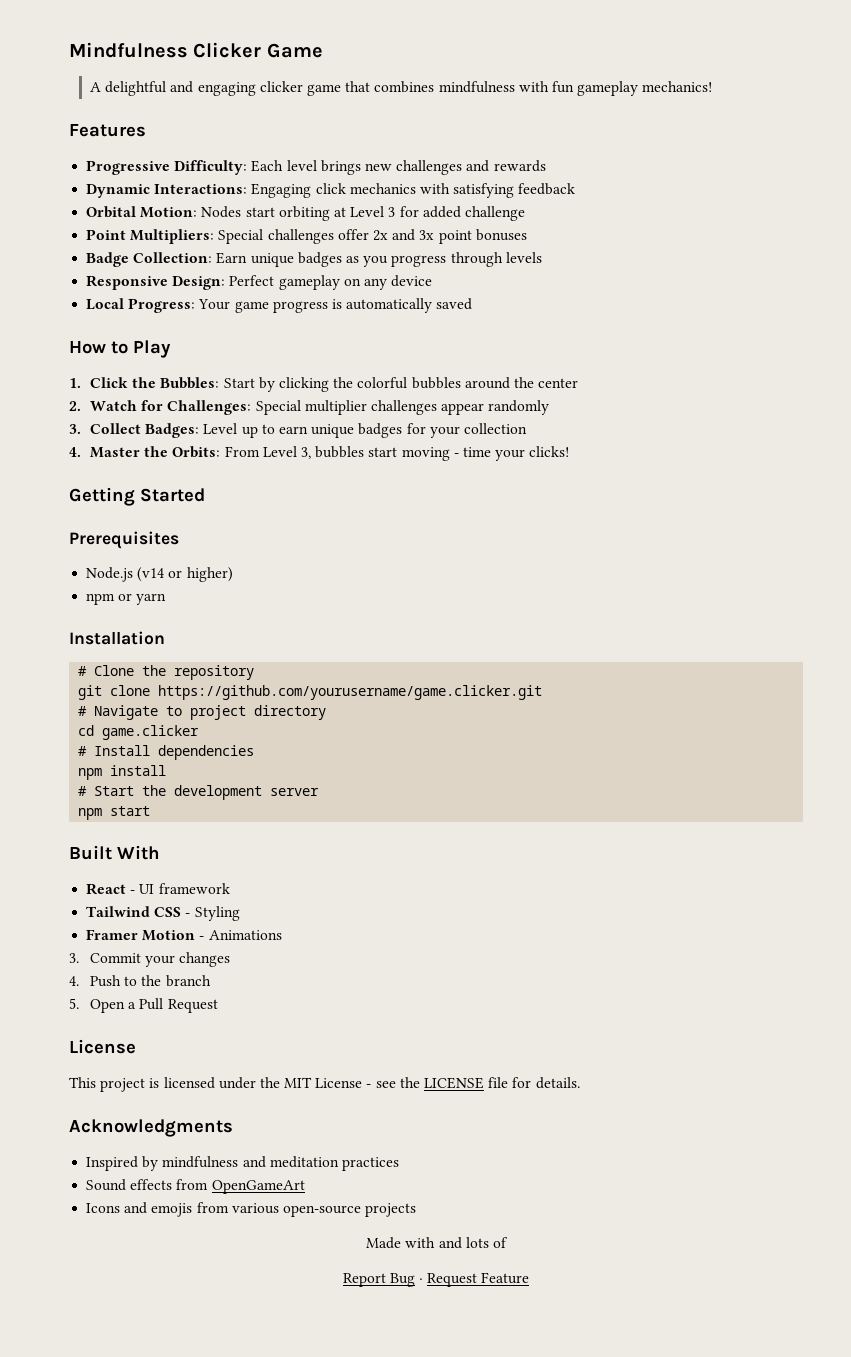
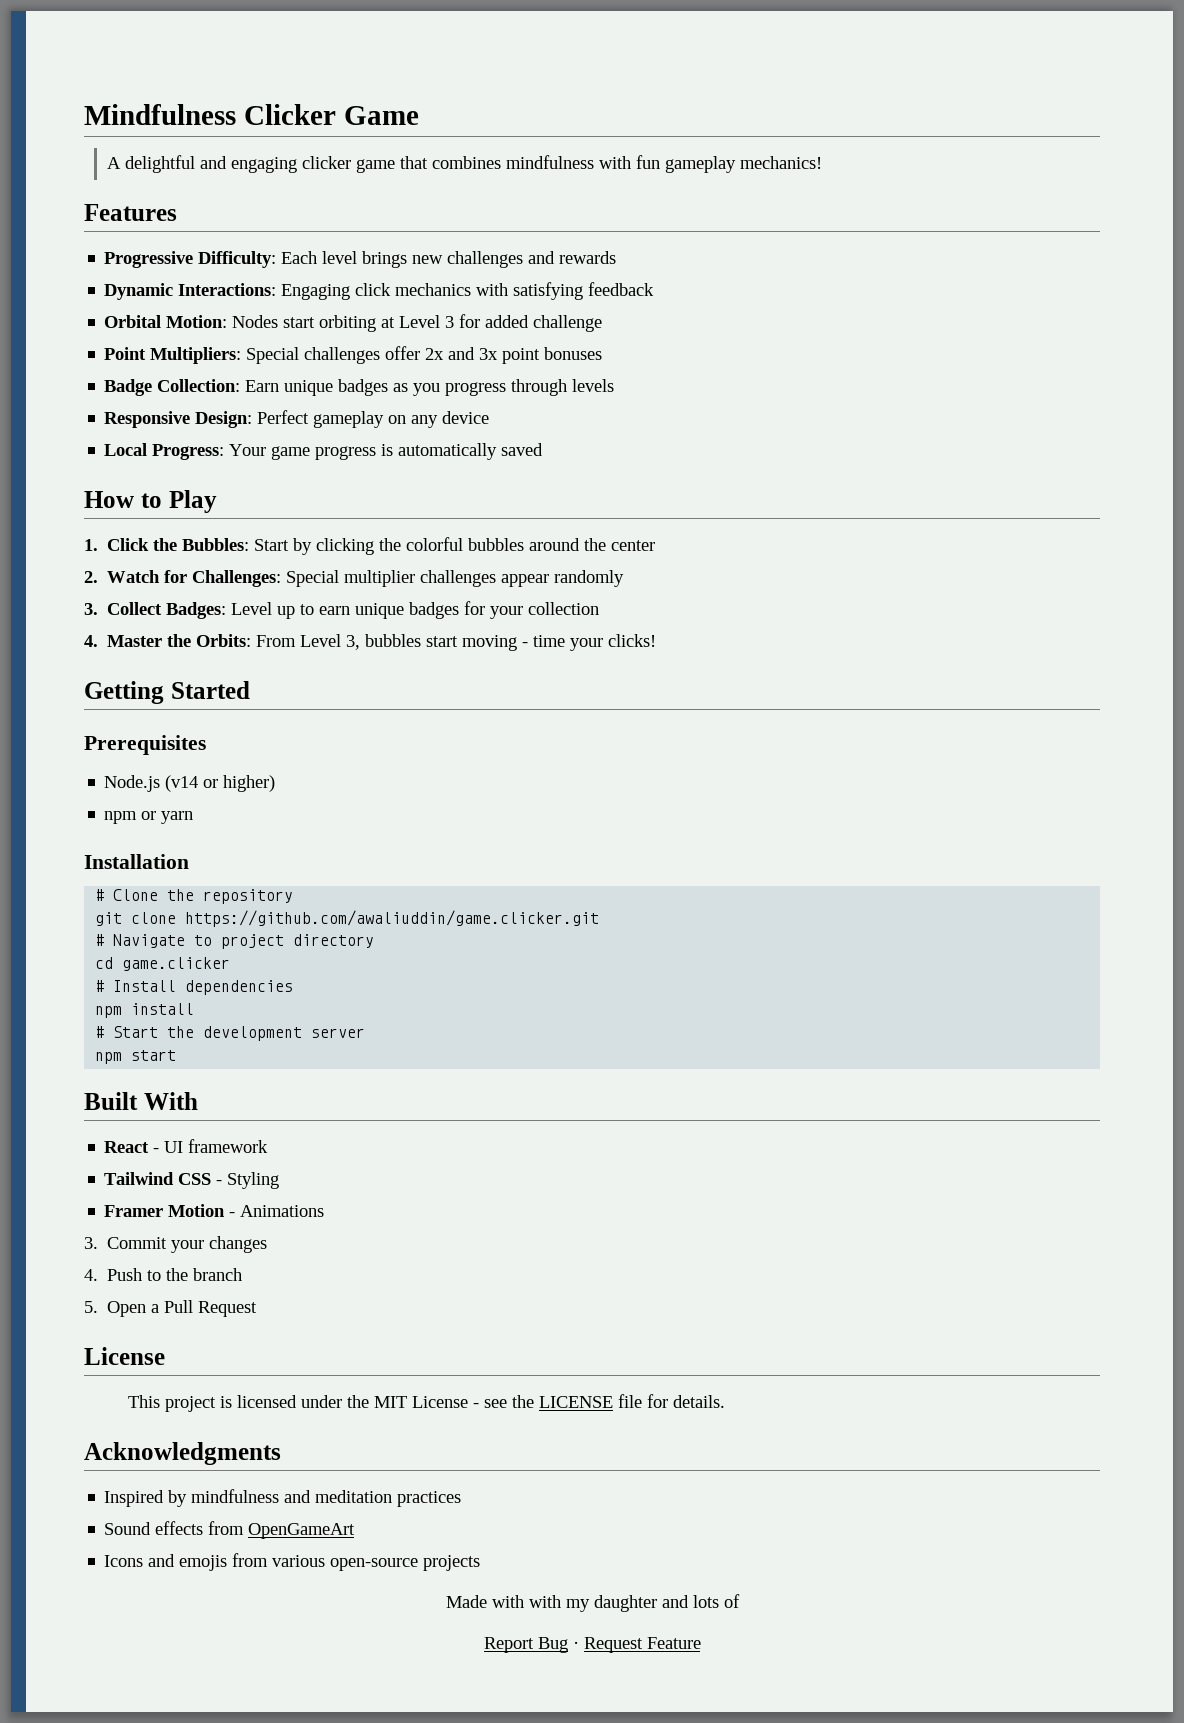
- git clone https://github.com/yourusername/game.clicker.git
+ git clone https://github.com/awaliuddin/game.clicker.git
- Made with and lots of
+ Made with with my daughter and lots of

